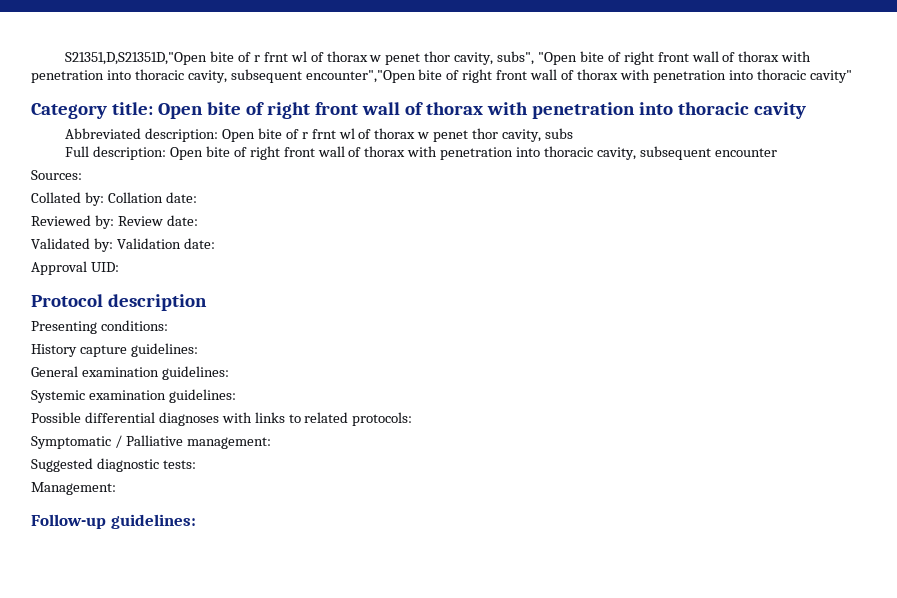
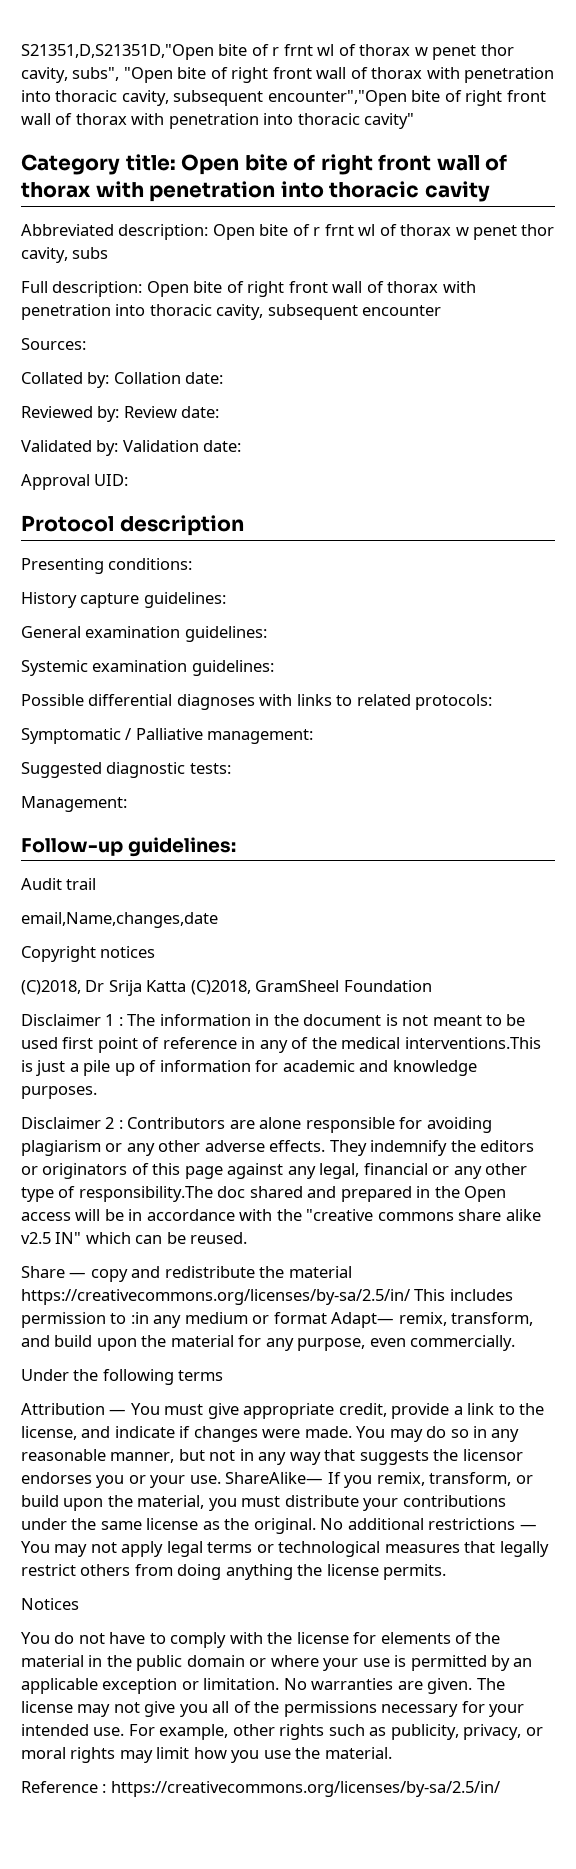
+ Audit trail
+ email,Name,changes,date
+ Copyright notices
+ (C)2018, Dr Srija Katta (C)2018, GramSheel Foundation
+ Disclaimer 1 : The information in the document is not meant to be used first point of reference in any of the medical interventions.This is just a pile up of information for academic and knowledge purposes.
+ Disclaimer 2 : Contributors are alone responsible for avoiding plagiarism or any other adverse effects. They indemnify the editors or originators of this page against any legal, financial or any other type of responsibility.The doc shared and prepared in the Open access will be in accordance with the "creative commons share alike v2.5 IN" which can be reused.
+ Share — copy and redistribute the material https://creativecommons.org/licenses/by-sa/2.5/in/ This includes permission to :in any medium or format Adapt— remix, transform, and build upon the material for any purpose, even commercially.
+ Under the following terms
+ Attribution — You must give appropriate credit, provide a link to the license, and indicate if changes were made. You may do so in any reasonable manner, but not in any way that suggests the licensor endorses you or your use. ShareAlike— If you remix, transform, or build upon the material, you must distribute your contributions under the same license as the original. No additional restrictions — You may not apply legal terms or technological measures that legally restrict others from doing anything the license permits.
+ Notices
+ You do not have to comply with the license for elements of the material in the public domain or where your use is permitted by an applicable exception or limitation. No warranties are given. The license may not give you all of the permissions necessary for your intended use. For example, other rights such as publicity, privacy, or moral rights may limit how you use the material.
+ Reference : https://creativecommons.org/licenses/by-sa/2.5/in/

